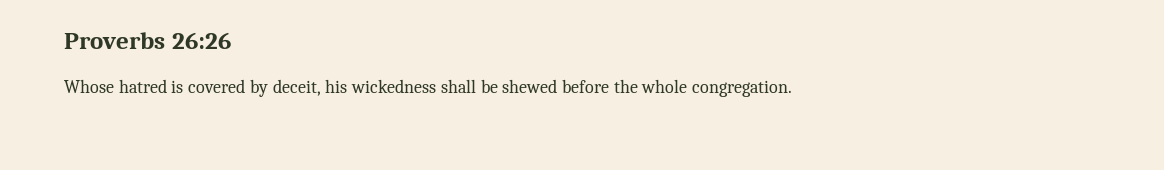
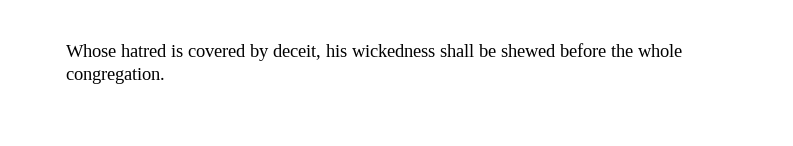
- Proverbs 26:26

